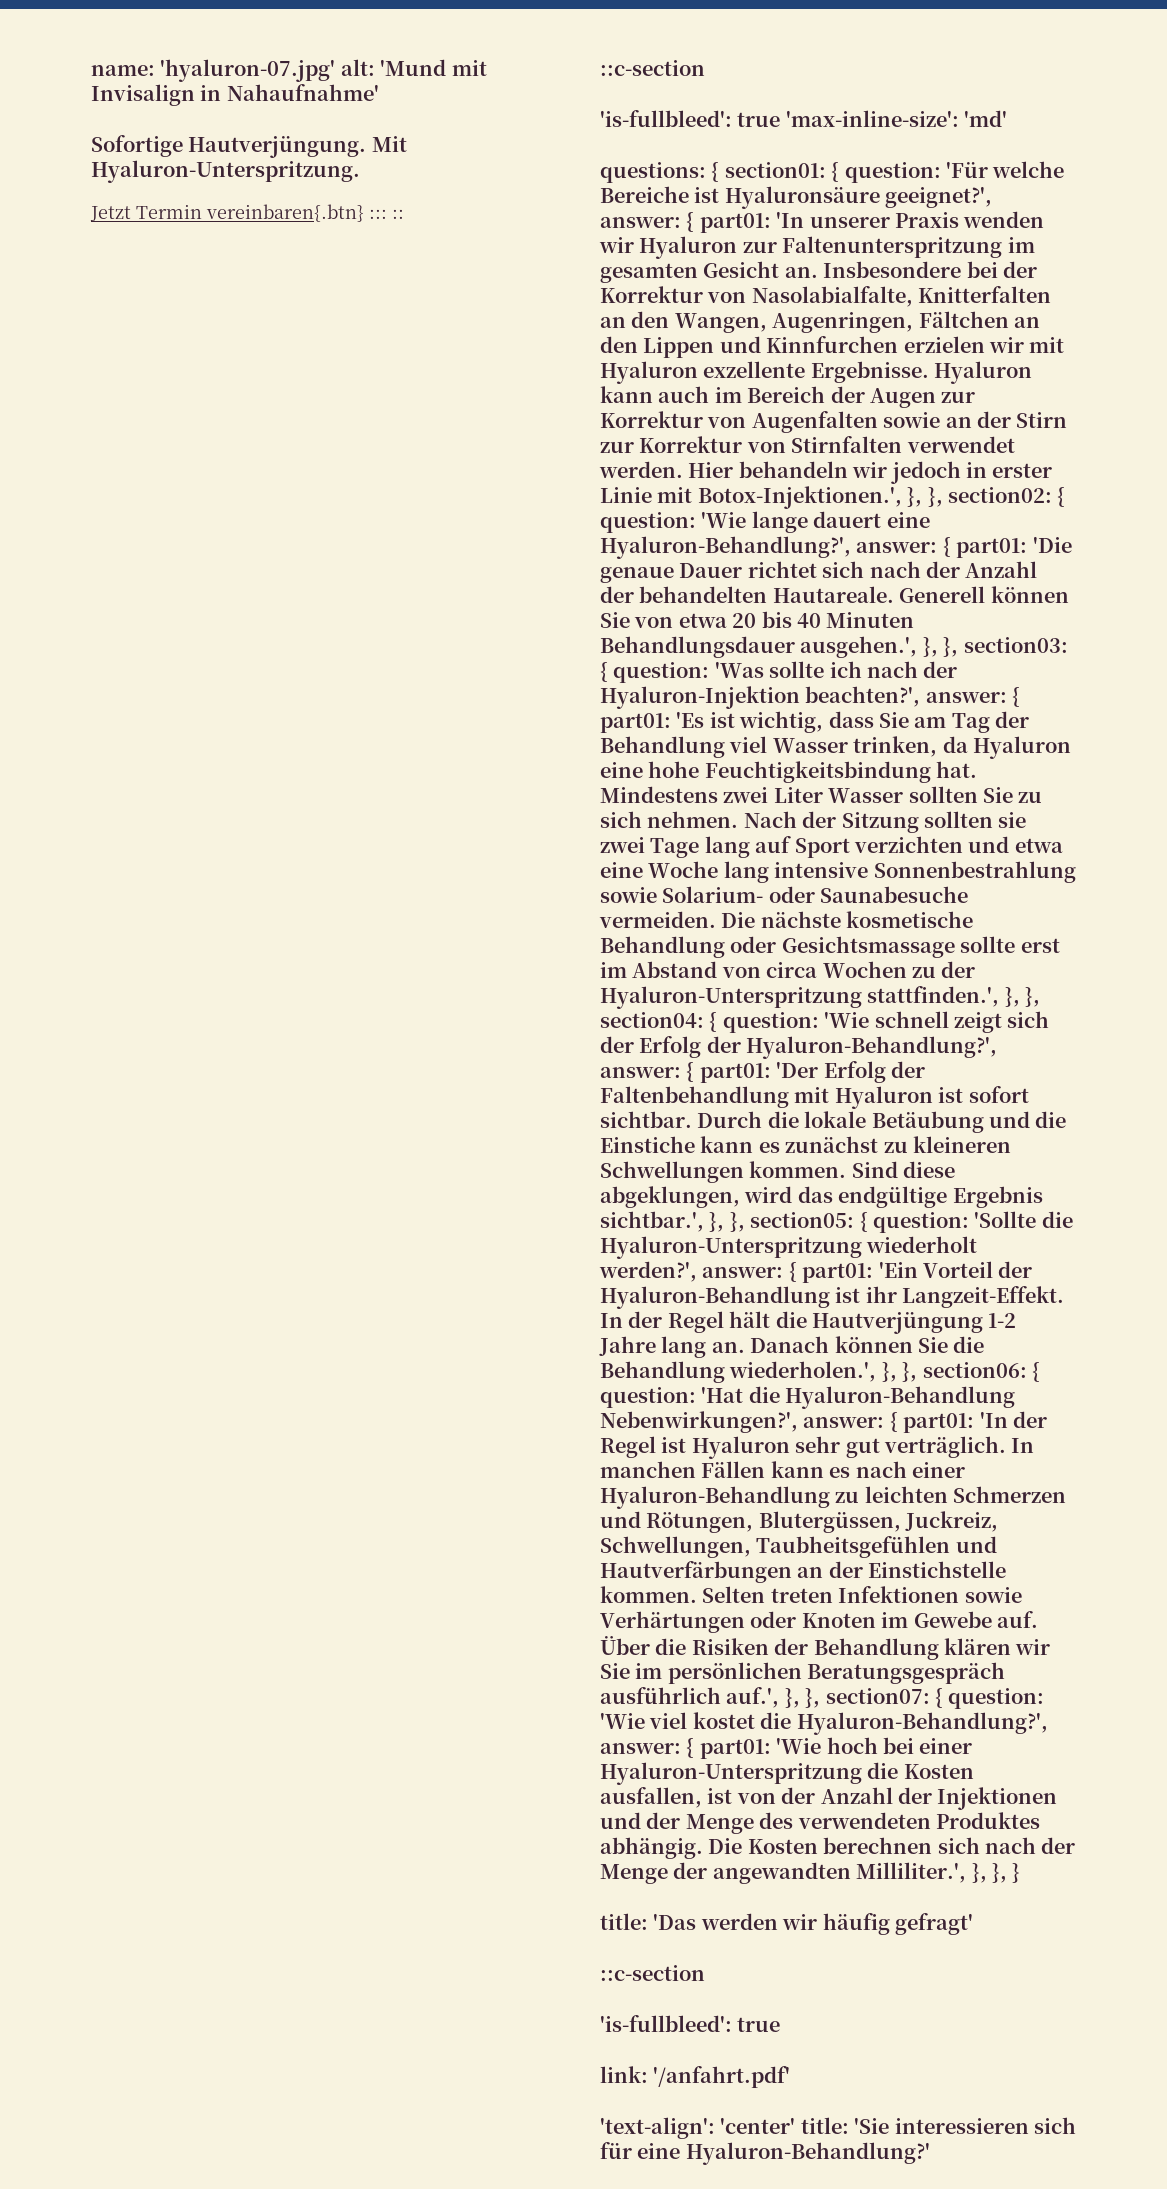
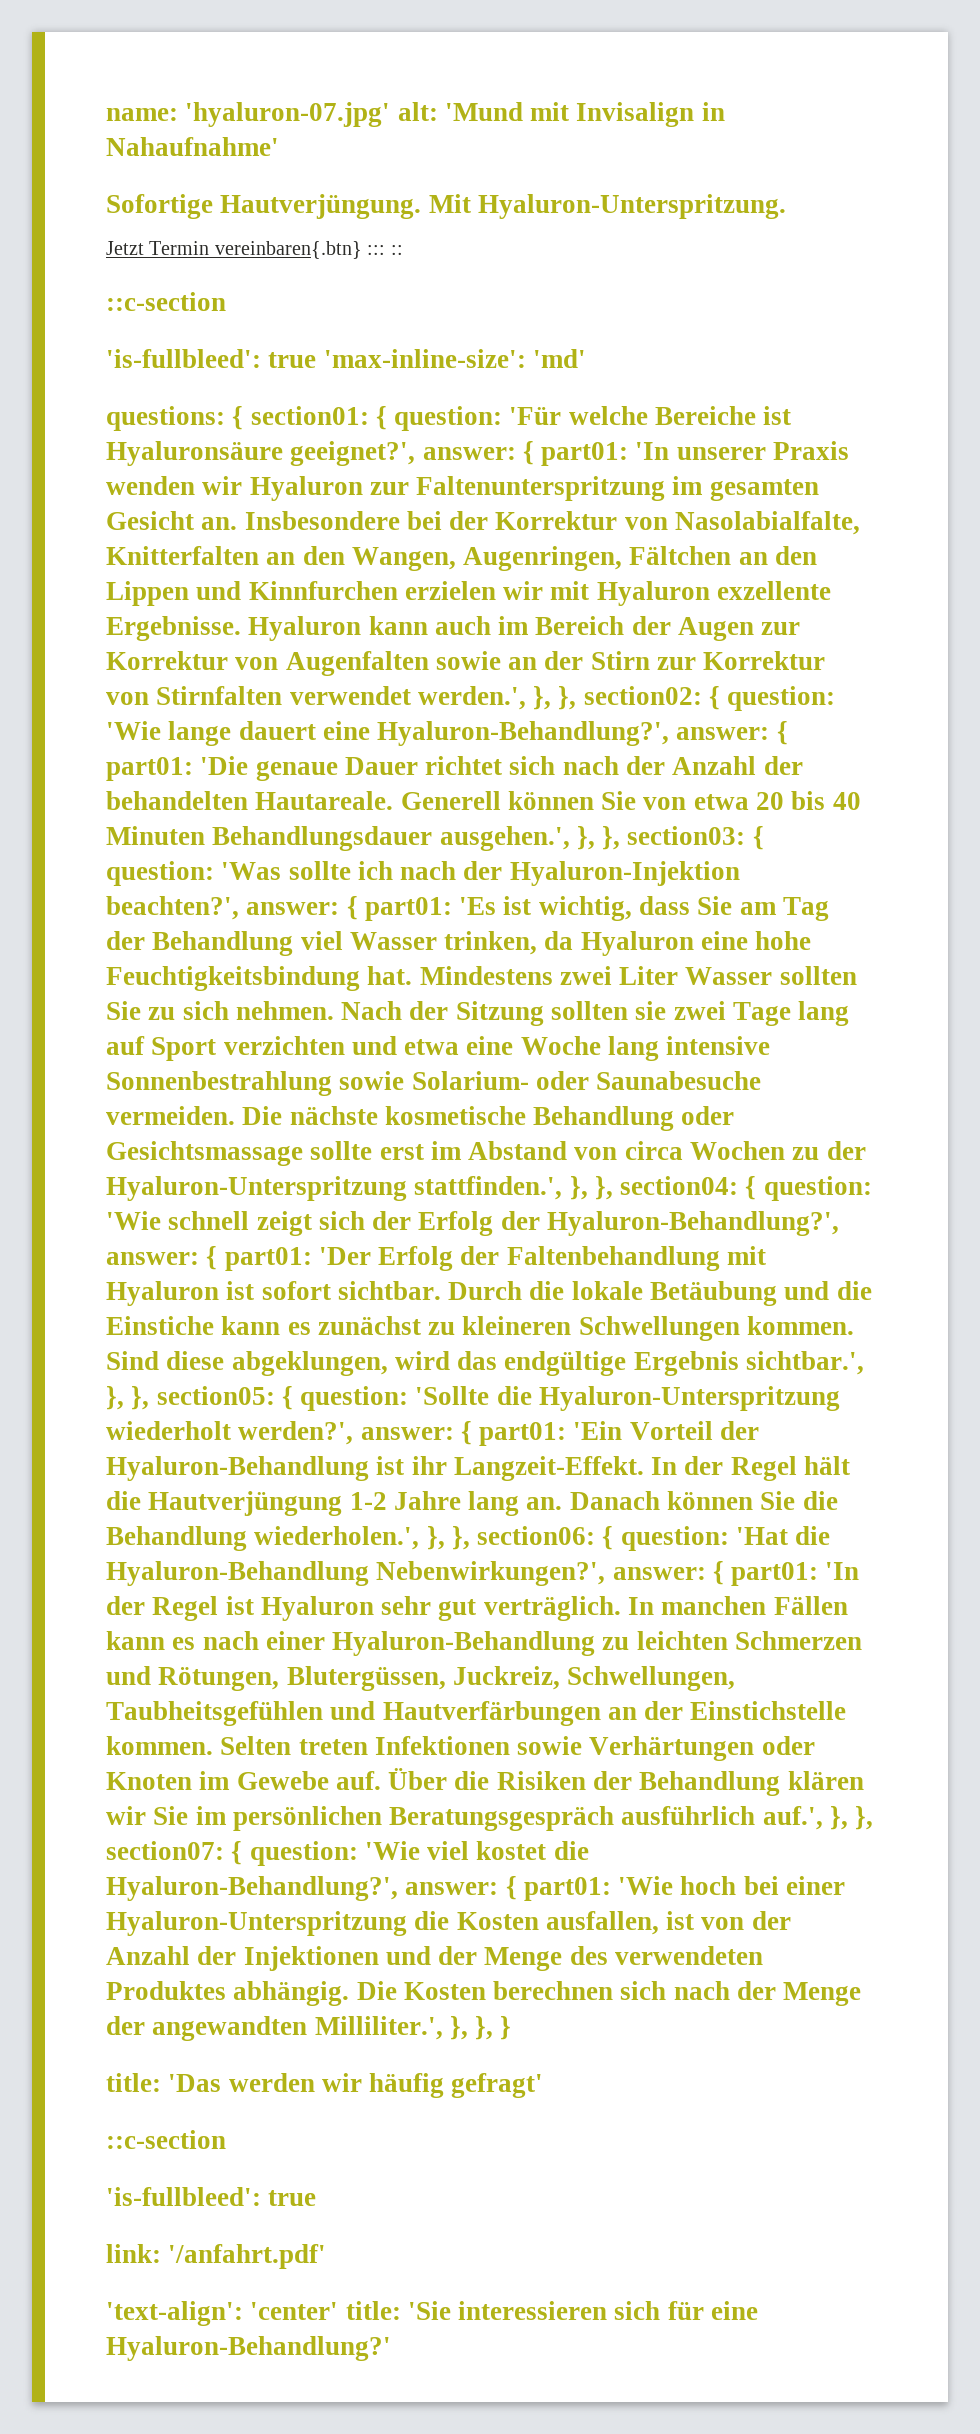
- Hyaluron kann auch im Bereich der Augen zur Korrektur von Augenfalten sowie an der Stirn zur Korrektur von Stirnfalten verwendet werden. Hier behandeln wir jedoch in erster Linie mit Botox-Injektionen.', }, }, section02: { question: 'Wie lange dauert eine Hyaluron-Behandlung?', answer: { part01: 'Die genaue Dauer richtet sich nach der Anzahl der behandelten Hautareale.
+ Hyaluron kann auch im Bereich der Augen zur Korrektur von Augenfalten sowie an der Stirn zur Korrektur von Stirnfalten verwendet werden.', }, }, section02: { question: 'Wie lange dauert eine Hyaluron-Behandlung?', answer: { part01: 'Die genaue Dauer richtet sich nach der Anzahl der behandelten Hautareale.

